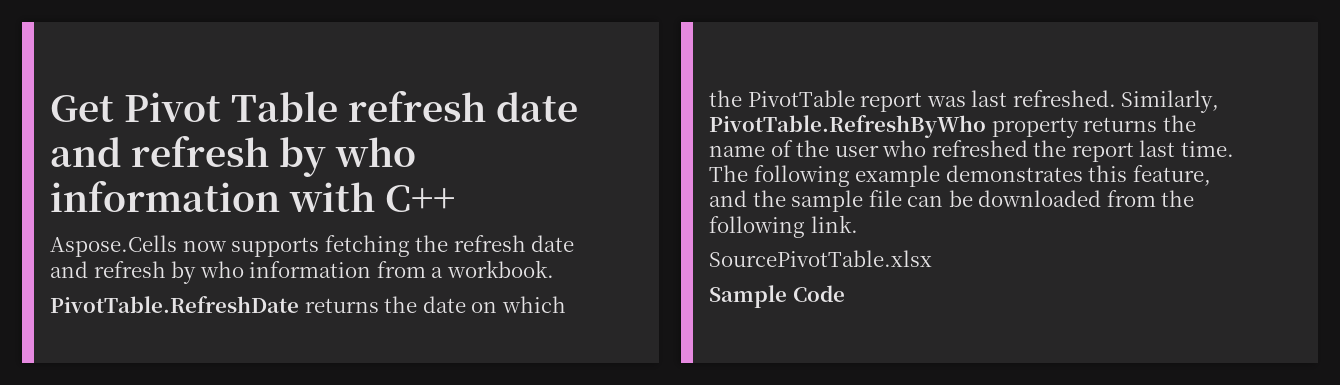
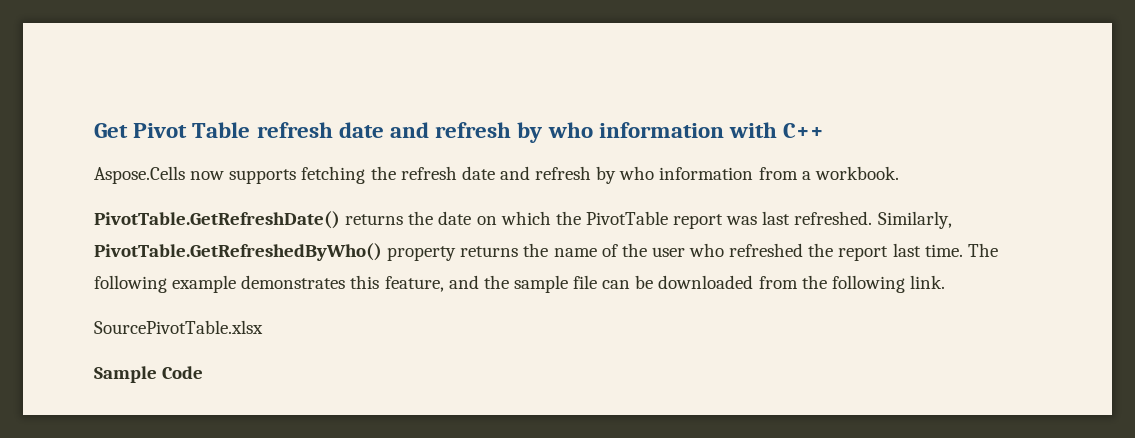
- PivotTable.RefreshDate returns the date on which the PivotTable report was last refreshed.
+ PivotTable.GetRefreshDate() returns the date on which the PivotTable report was last refreshed.
- Similarly, PivotTable.RefreshByWho property returns the name of the user who refreshed the report last time.
+ Similarly, PivotTable.GetRefreshedByWho() property returns the name of the user who refreshed the report last time.

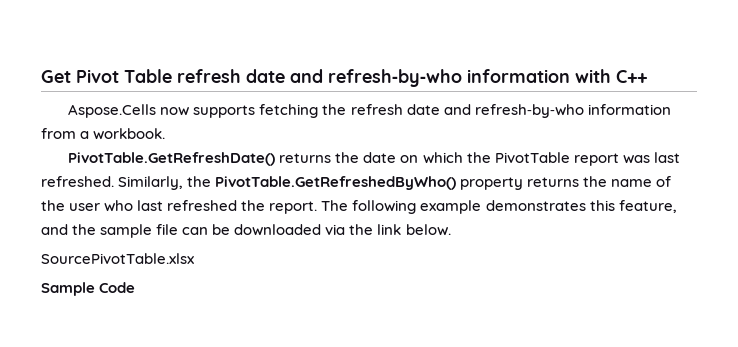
- Get Pivot Table refresh date and refresh by who information with C++
+ Get Pivot Table refresh date and refresh‑by‑who information with C++
- Aspose.Cells now supports fetching the refresh date and refresh by who information from a workbook.
+ Aspose.Cells now supports fetching the refresh date and refresh‑by‑who information from a workbook.
- Similarly, PivotTable.GetRefreshedByWho() property returns the name of the user who refreshed the report last time.
+ Similarly, the PivotTable.GetRefreshedByWho() property returns the name of the user who last refreshed the report.
- The following example demonstrates this feature, and the sample file can be downloaded from the following link.
+ The following example demonstrates this feature, and the sample file can be downloaded via the link below.

